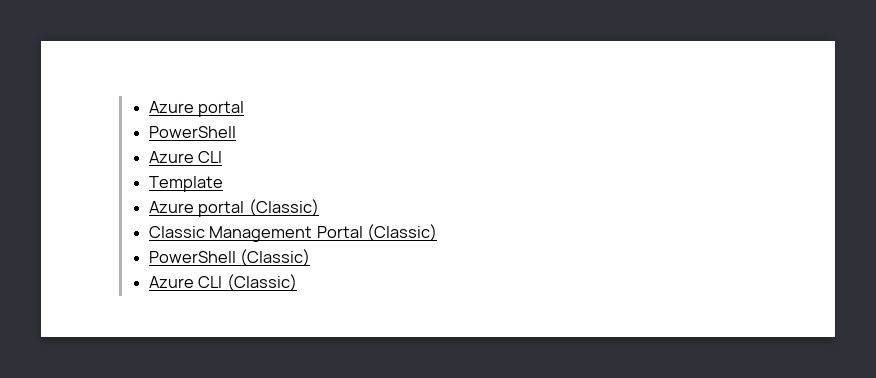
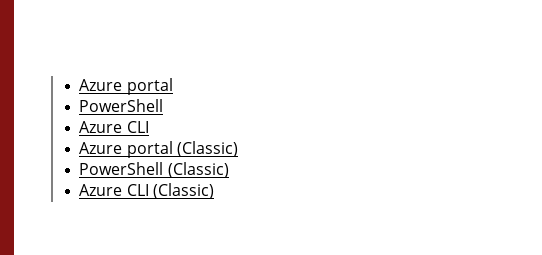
- Template
- Classic Management Portal (Classic)

